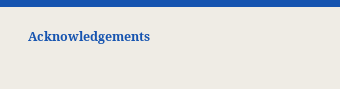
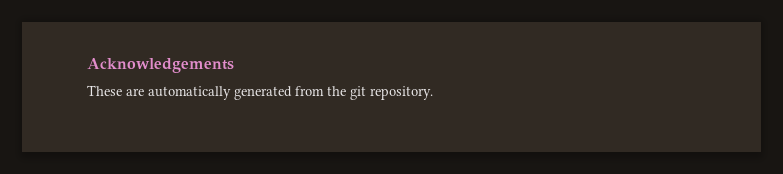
+ These are automatically generated from the git repository.

